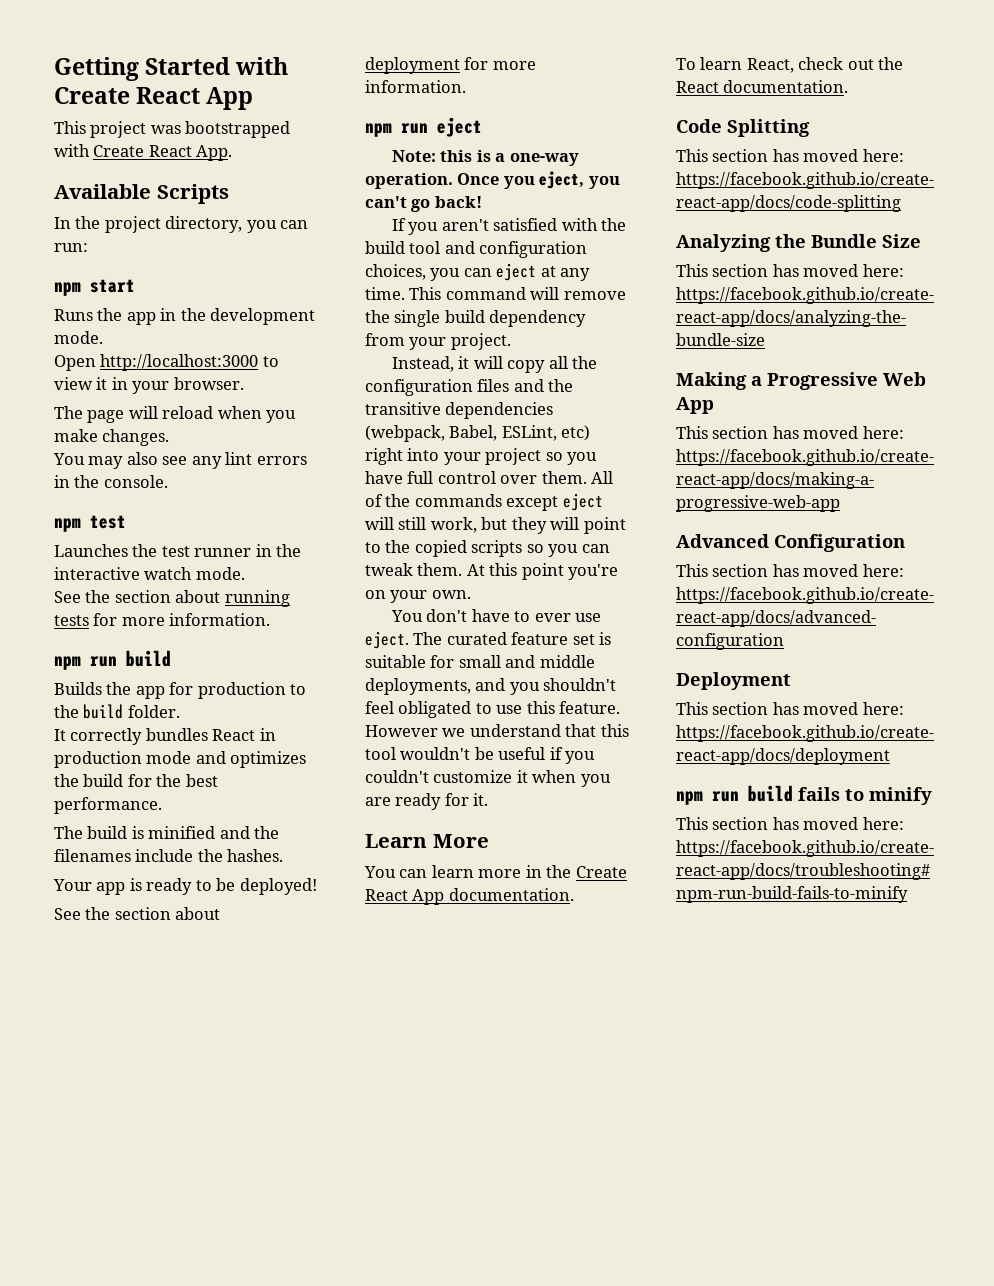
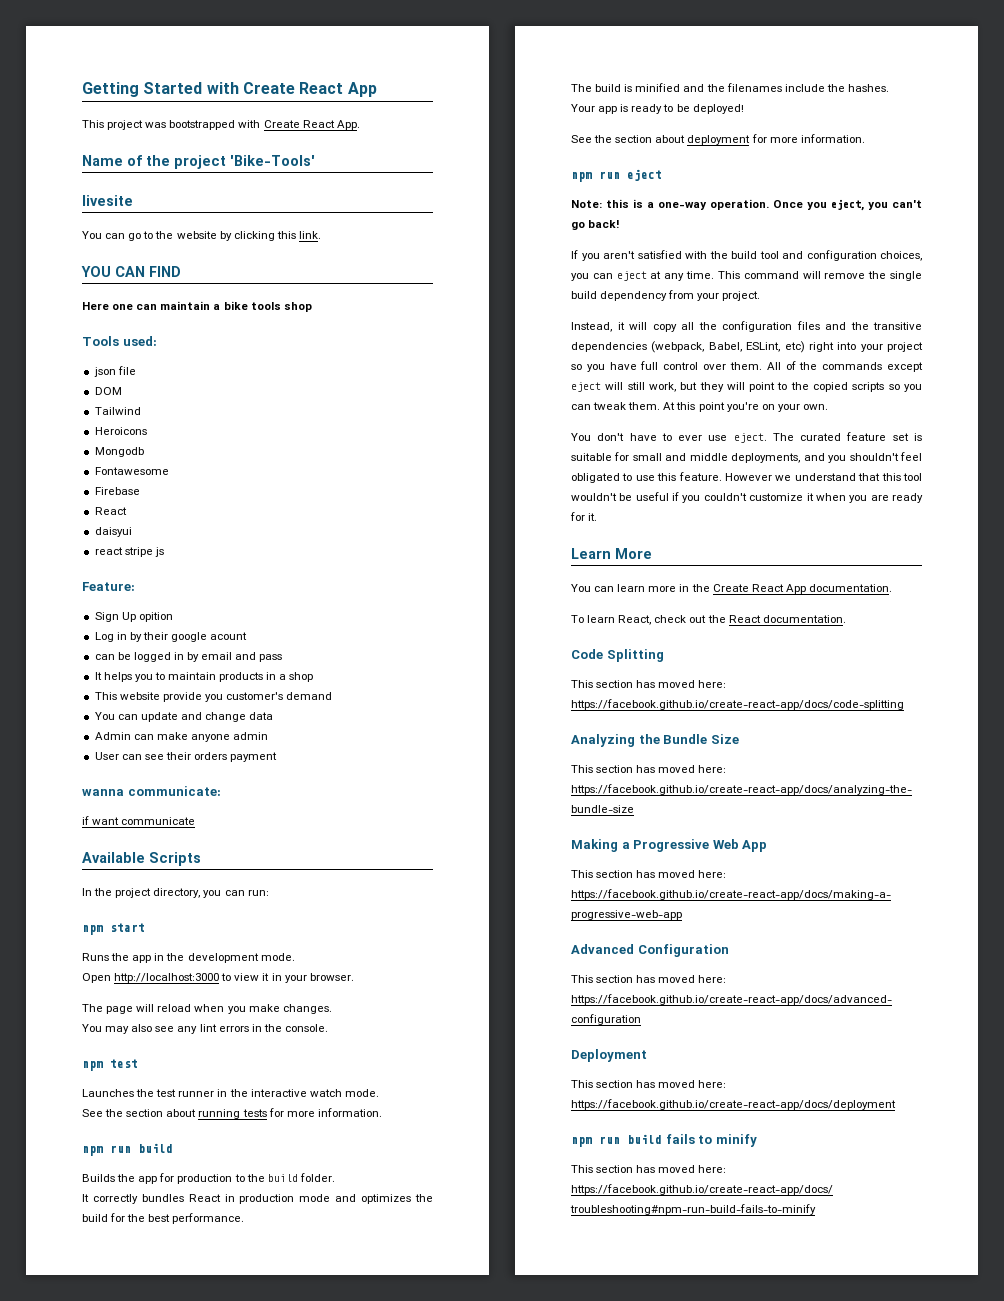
+ Name of the project 'Bike-Tools'
+ livesite
+ You can go to the website by clicking this link.
+ YOU CAN FIND
+ Here one can maintain a bike tools shop
+ Tools used:
+ json file
+ DOM
+ Tailwind
+ Heroicons
+ Mongodb
+ Fontawesome
+ Firebase
+ React
+ daisyui
+ react stripe js
+ Feature:
+ Sign Up opition
+ Log in by their google acount
+ can be logged in by email and pass
+ It helps you to maintain products in a shop
+ This website provide you customer's demand
+ You can update and change data
+ Admin can make anyone admin
+ User can see their orders payment
+ wanna communicate:
+ if want communicate

